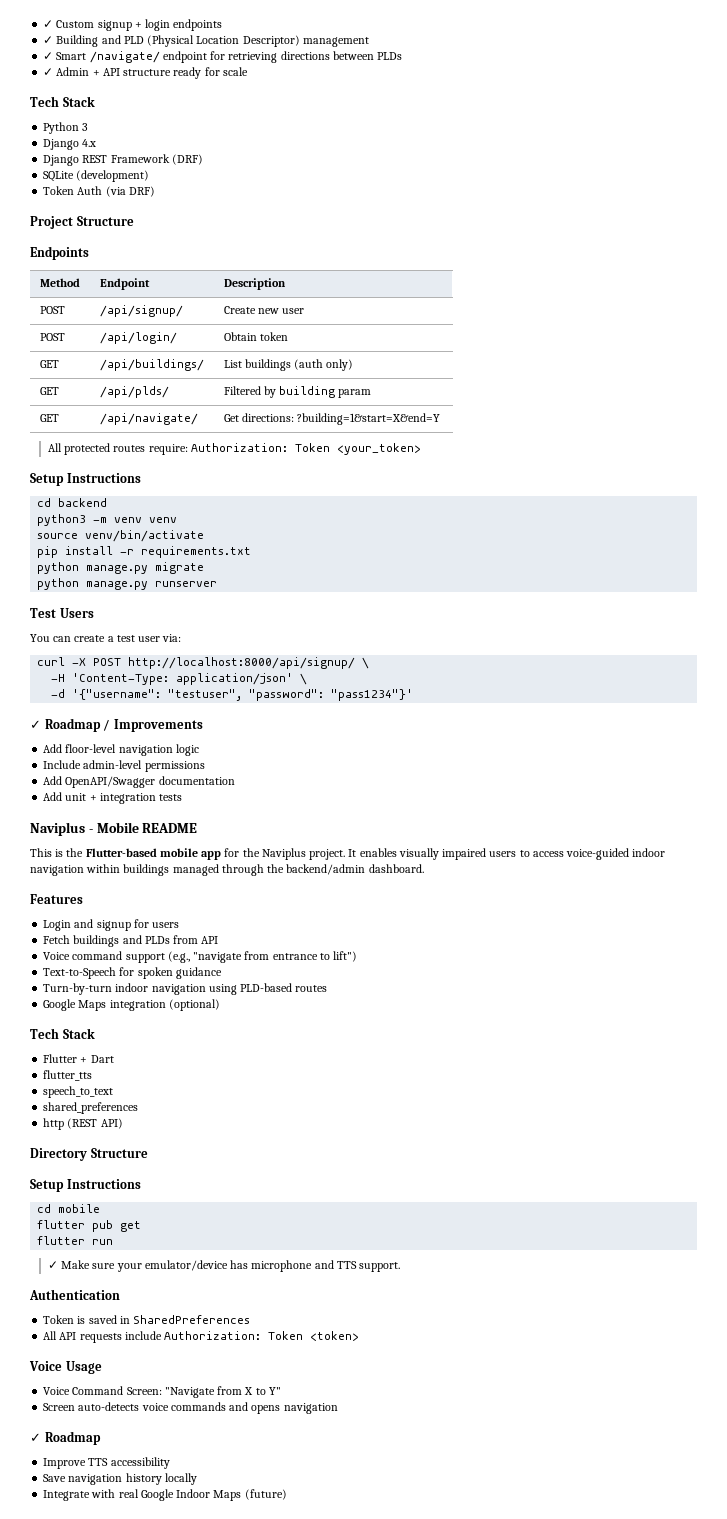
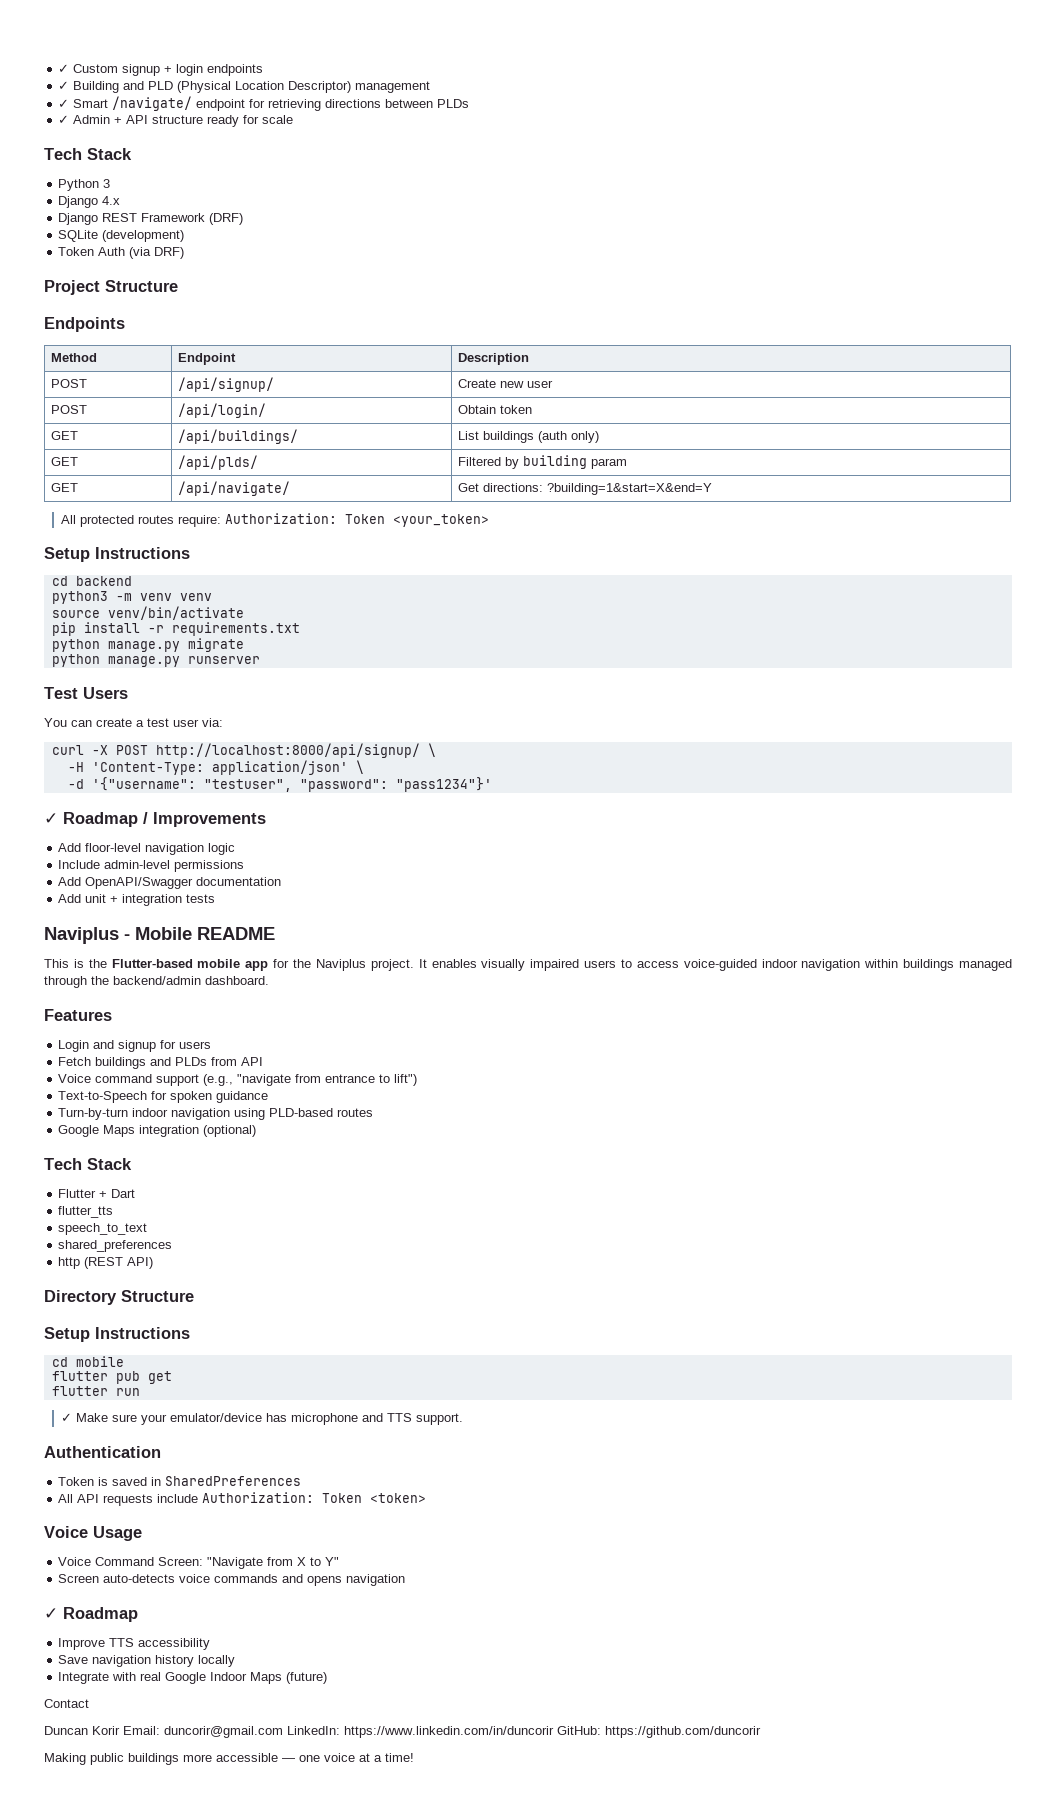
+ Contact
+ Duncan Korir Email: duncorir@gmail.com LinkedIn: https://www.linkedin.com/in/duncorir GitHub: https://github.com/duncorir
+ Making public buildings more accessible — one voice at a time!

